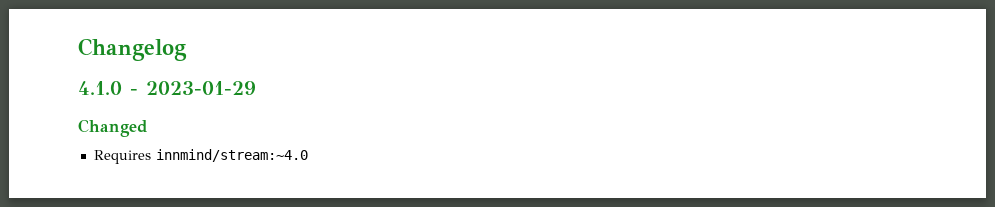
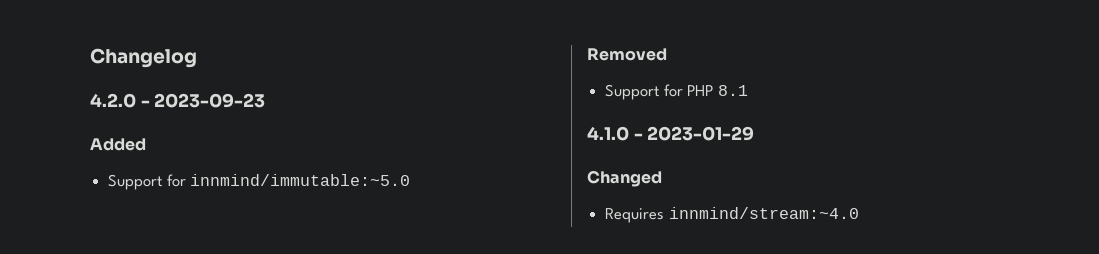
+ 4.2.0 - 2023-09-23
+ Added
+ Support for innmind/immutable:~5.0
+ Removed
+ Support for PHP 8.1

